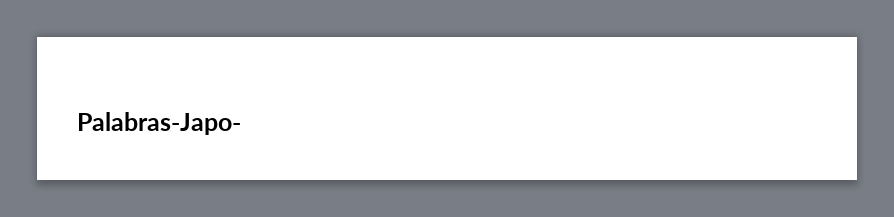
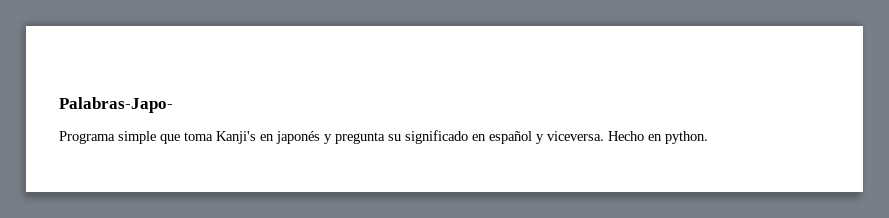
+ Programa simple que toma Kanji's en japonés y pregunta su significado en español y viceversa. Hecho en python.

